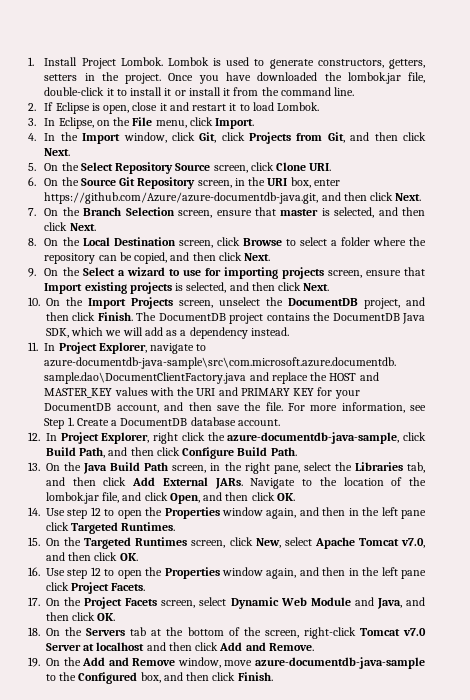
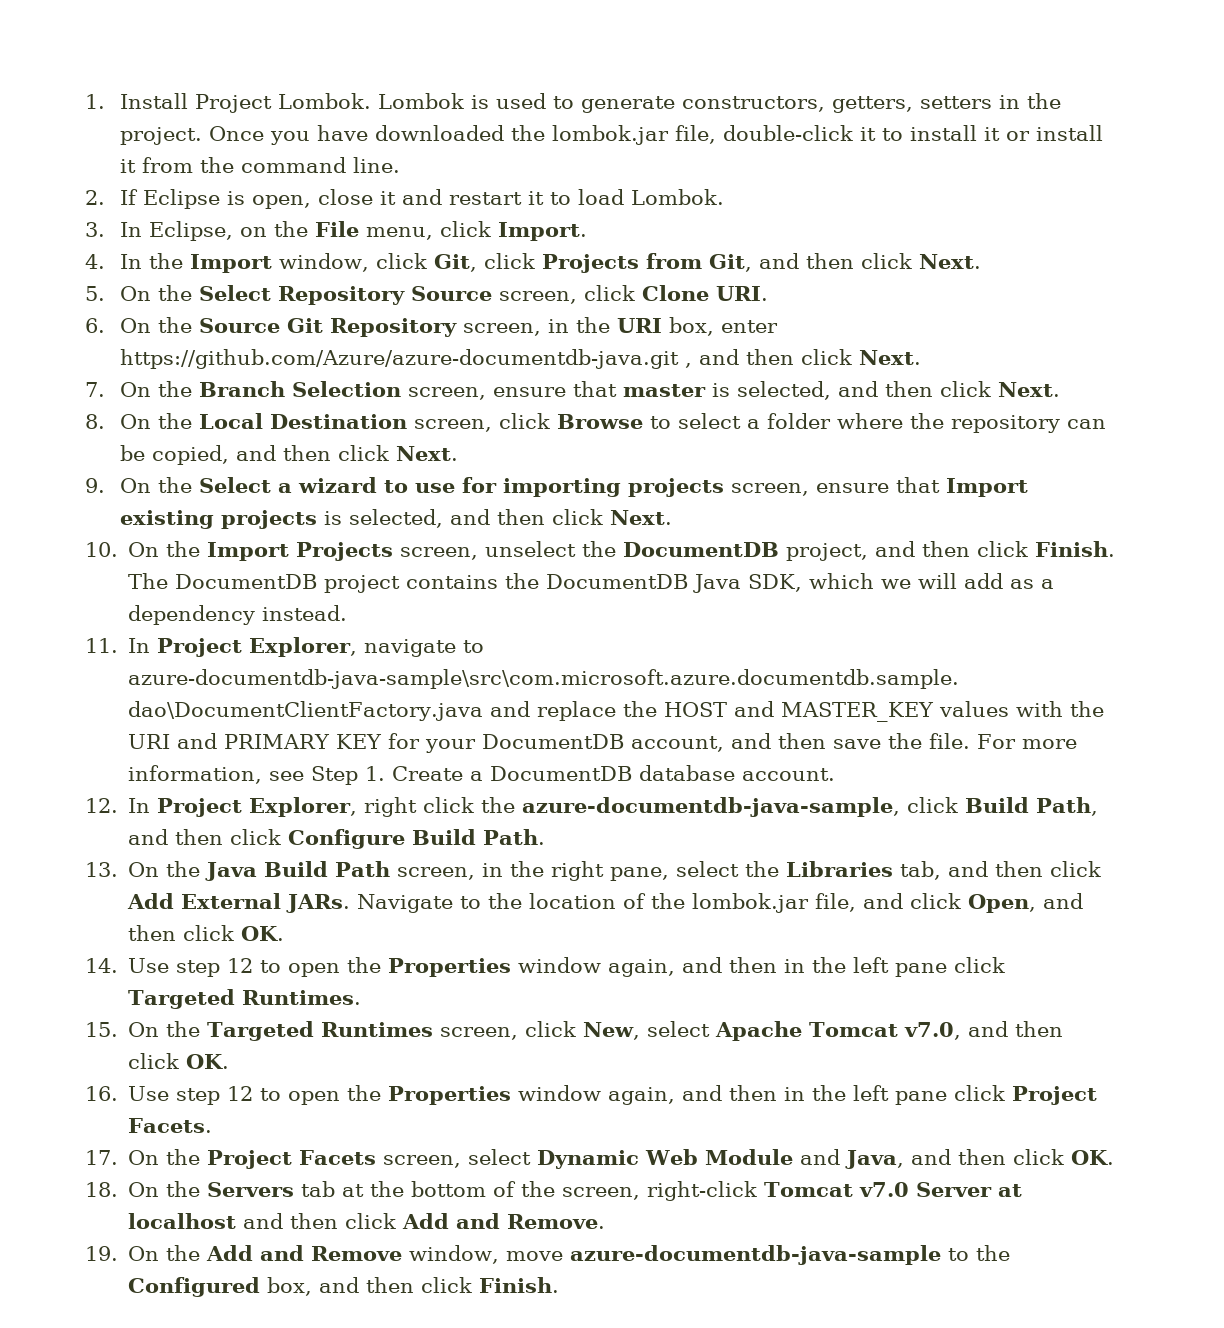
- 6. On the Source Git Repository screen, in the URI box, enter https://github.com/Azure/azure-documentdb-java.git, and then click Next.
+ 6. On the Source Git Repository screen, in the URI box, enter https://github.com/Azure/azure-documentdb-java.git , and then click Next.

